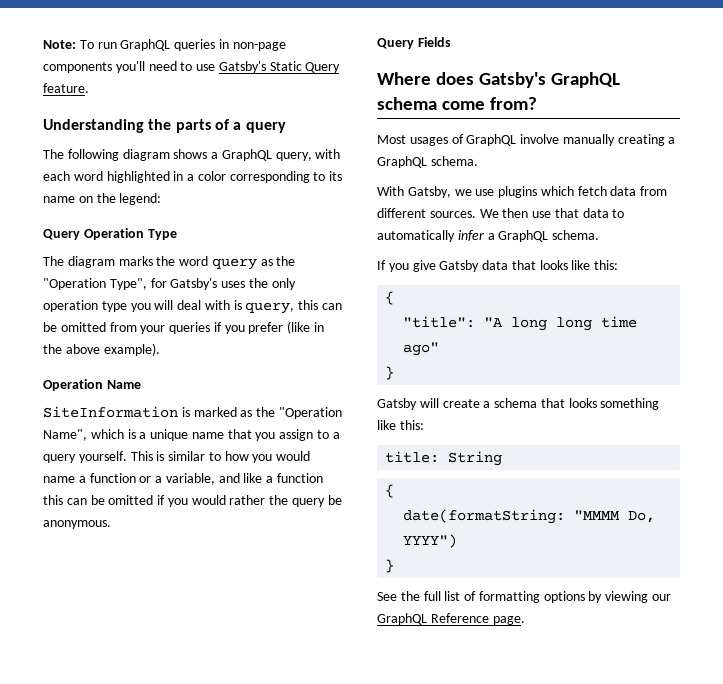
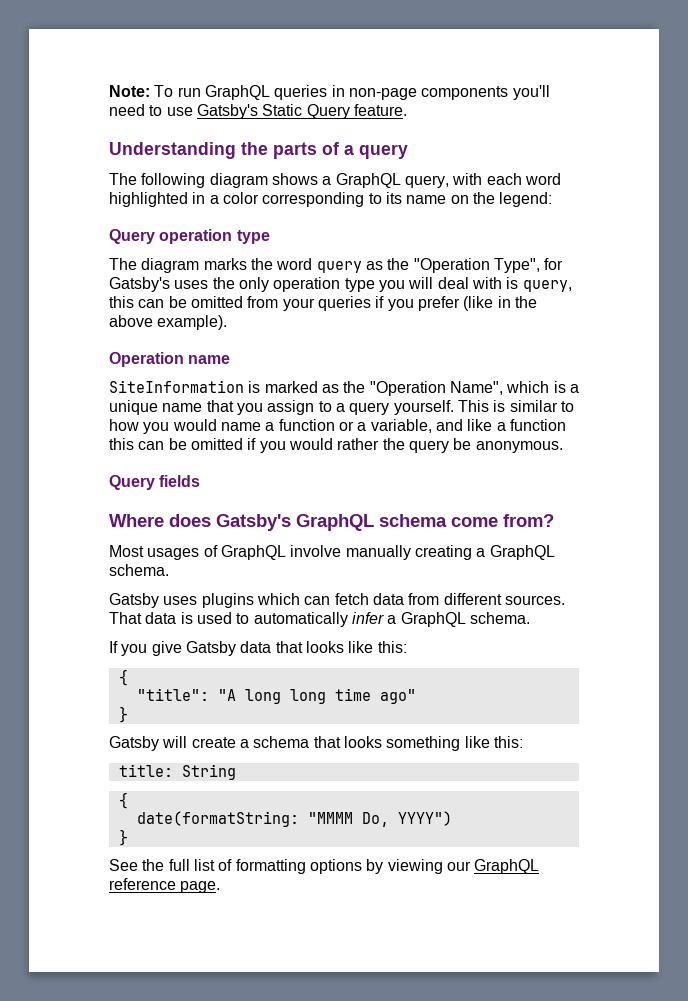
- Query Operation Type
+ Query operation type
- Operation Name
+ Operation name
- Query Fields
+ Query fields
- With Gatsby, we use plugins which fetch data from different sources.
+ Gatsby uses plugins which can fetch data from different sources.
- We then use that data to automatically infer a GraphQL schema.
+ That data is used to automatically infer a GraphQL schema.
- See the full list of formatting options by viewing our GraphQL Reference page.
+ See the full list of formatting options by viewing our GraphQL reference page.

